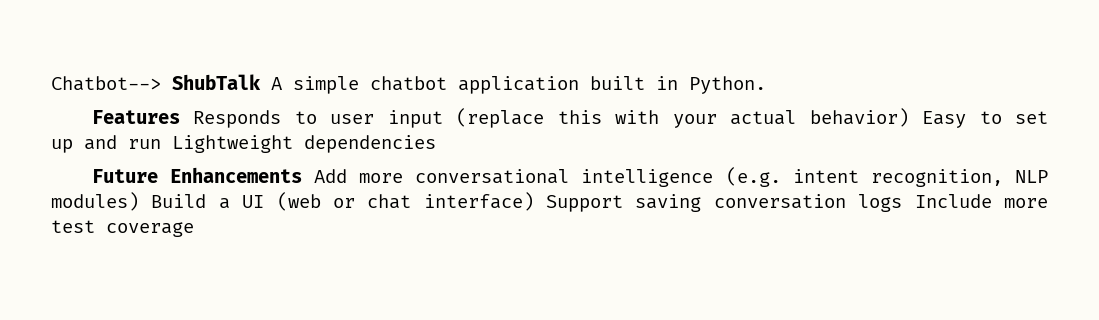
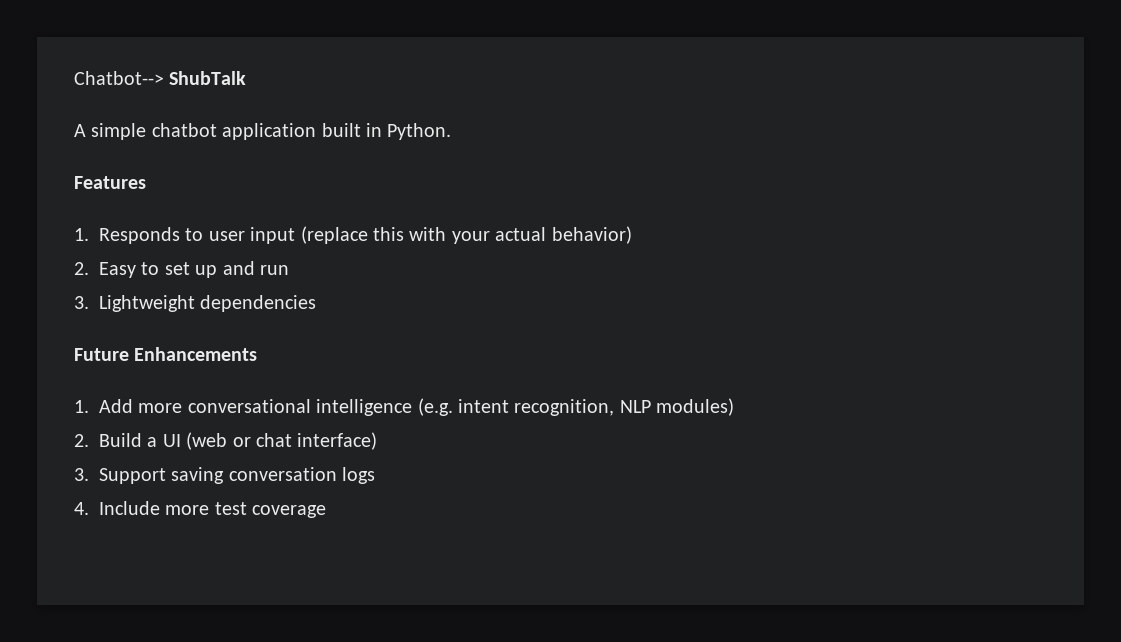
- Chatbot--> ShubTalk A simple chatbot application built in Python.
+ Chatbot--> ShubTalk
+ A simple chatbot application built in Python.
- Features Responds to user input (replace this with your actual behavior) Easy to set up and run Lightweight dependencies
+ Features
+ 1. Responds to user input (replace this with your actual behavior)
+ 2. Easy to set up and run
+ 3. Lightweight dependencies
- Future Enhancements Add more conversational intelligence (e.g. intent recognition, NLP modules) Build a UI (web or chat interface) Support saving conversation logs Include more test coverage
+ Future Enhancements
+ 1. Add more conversational intelligence (e.g. intent recognition, NLP modules)
+ 2. Build a UI (web or chat interface)
+ 3. Support saving conversation logs
+ 4. Include more test coverage

